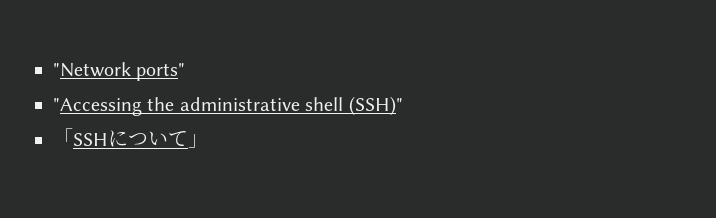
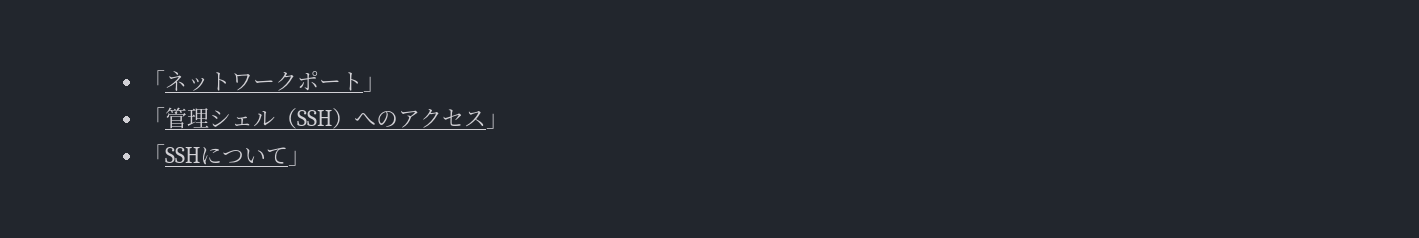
- "Network ports"
- "Accessing the administrative shell (SSH)"
+ 「ネットワークポート」
+ 「管理シェル（SSH）へのアクセス」

